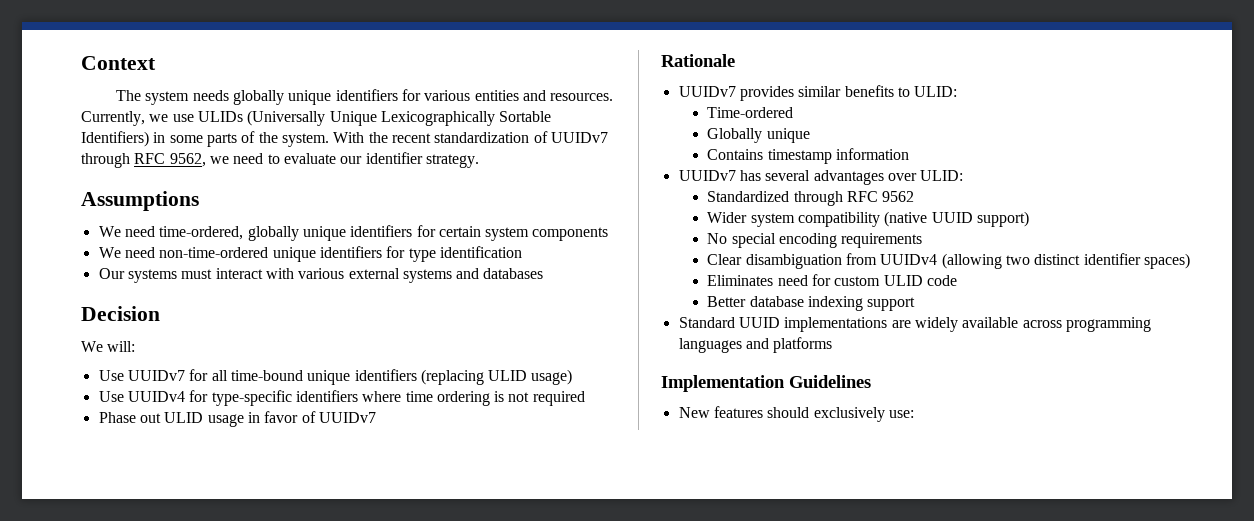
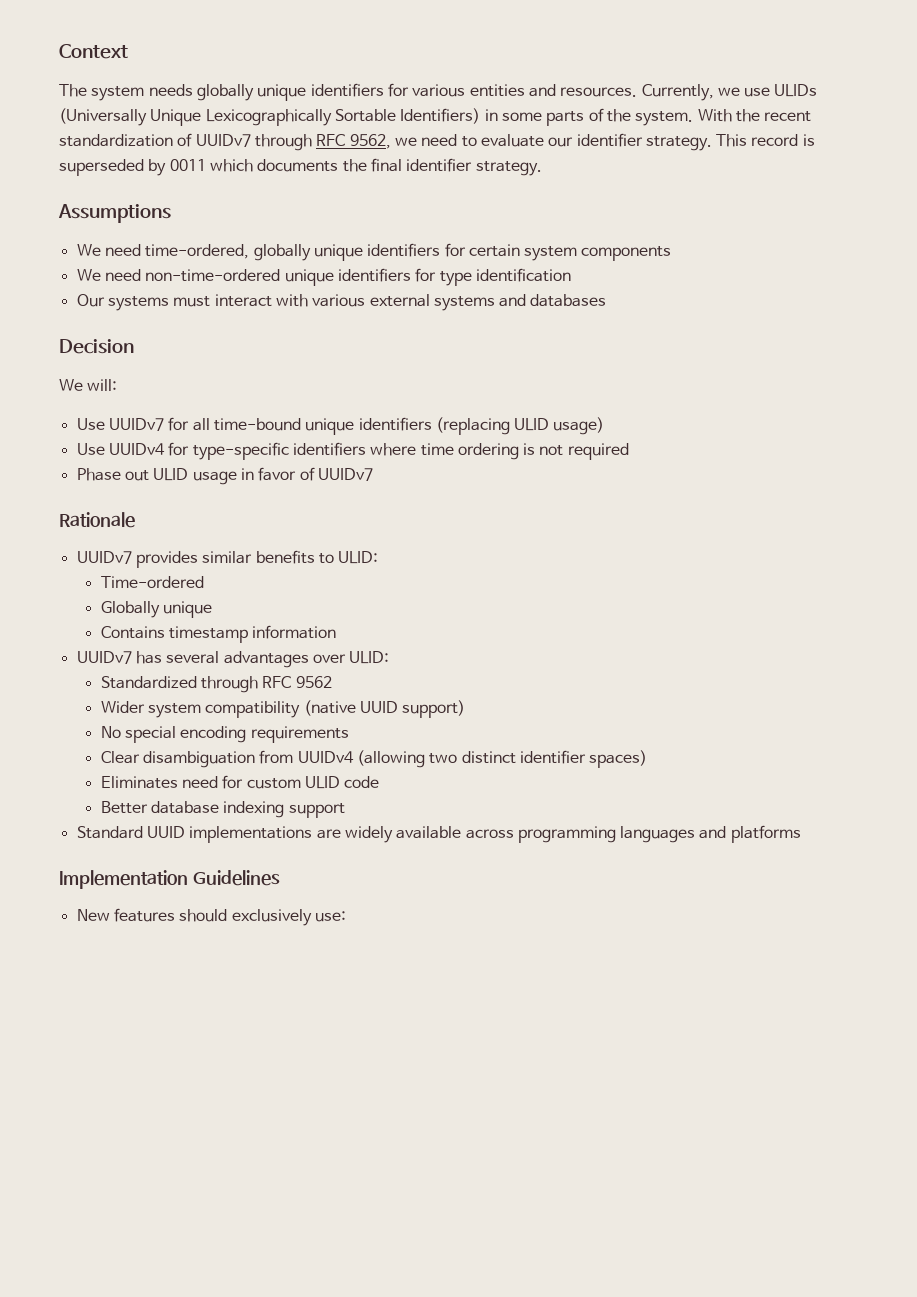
+ This record is superseded by 0011 which documents the final identifier strategy.

